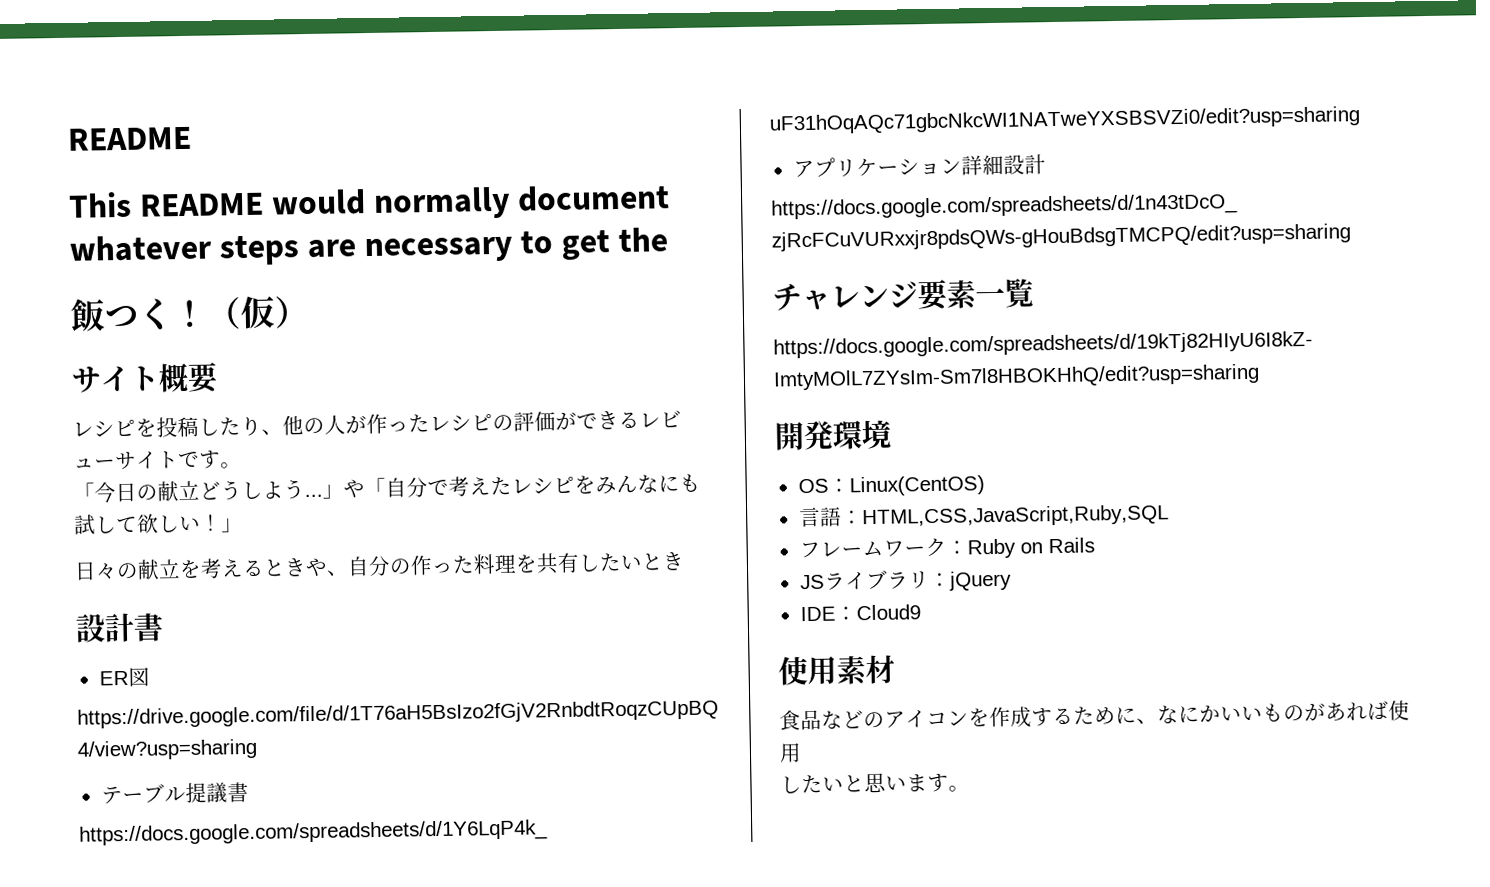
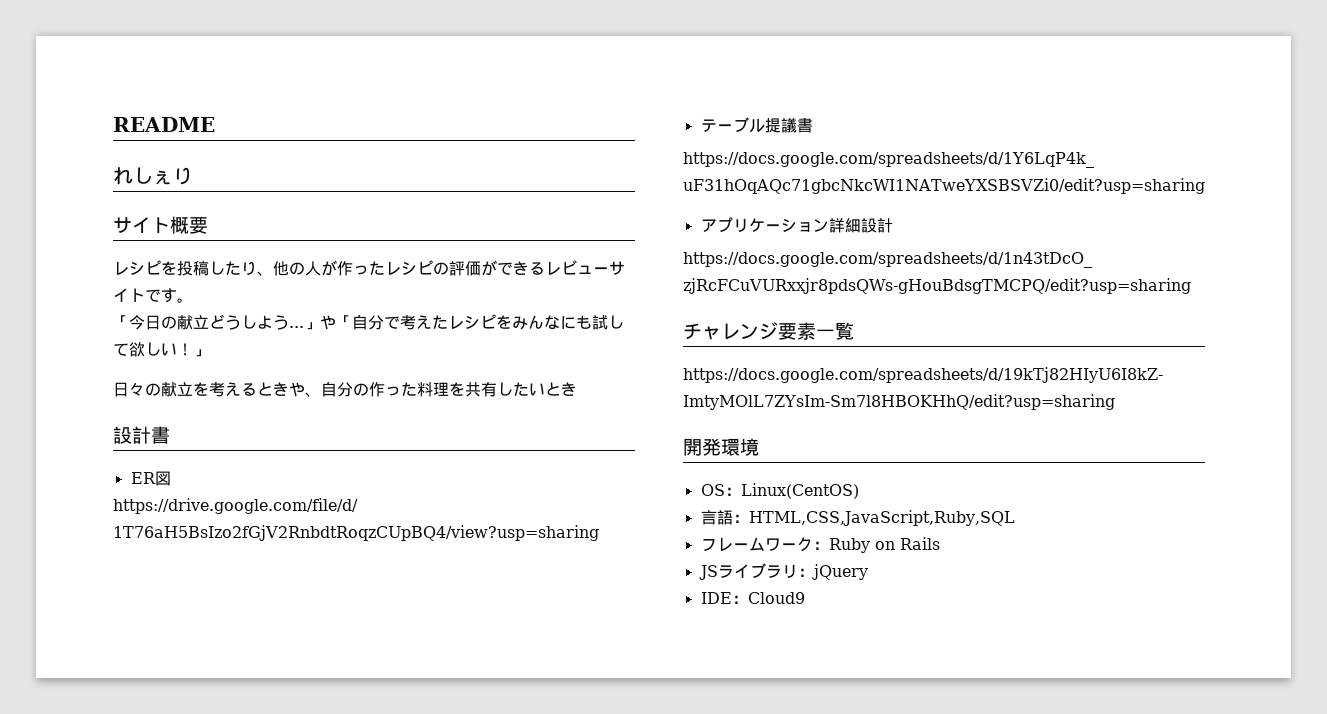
- This README would normally document whatever steps are necessary to get the
- 飯つく！（仮）
+ れしぇり
- 使用素材
- 食品などのアイコンを作成するために、なにかいいものがあれば使用
- したいと思います。

